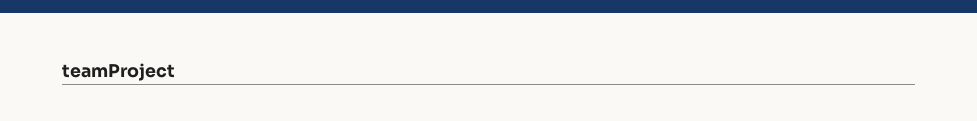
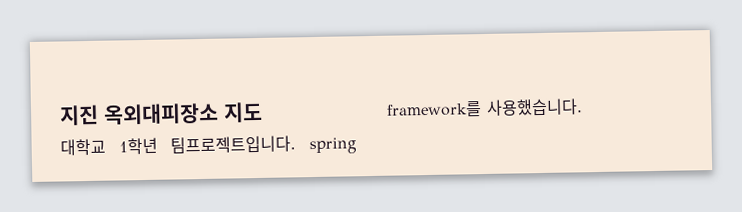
- teamProject
+ 지진 옥외대피장소 지도
+ 대학교 1학년 팀프로젝트입니다. spring framework를 사용했습니다.

